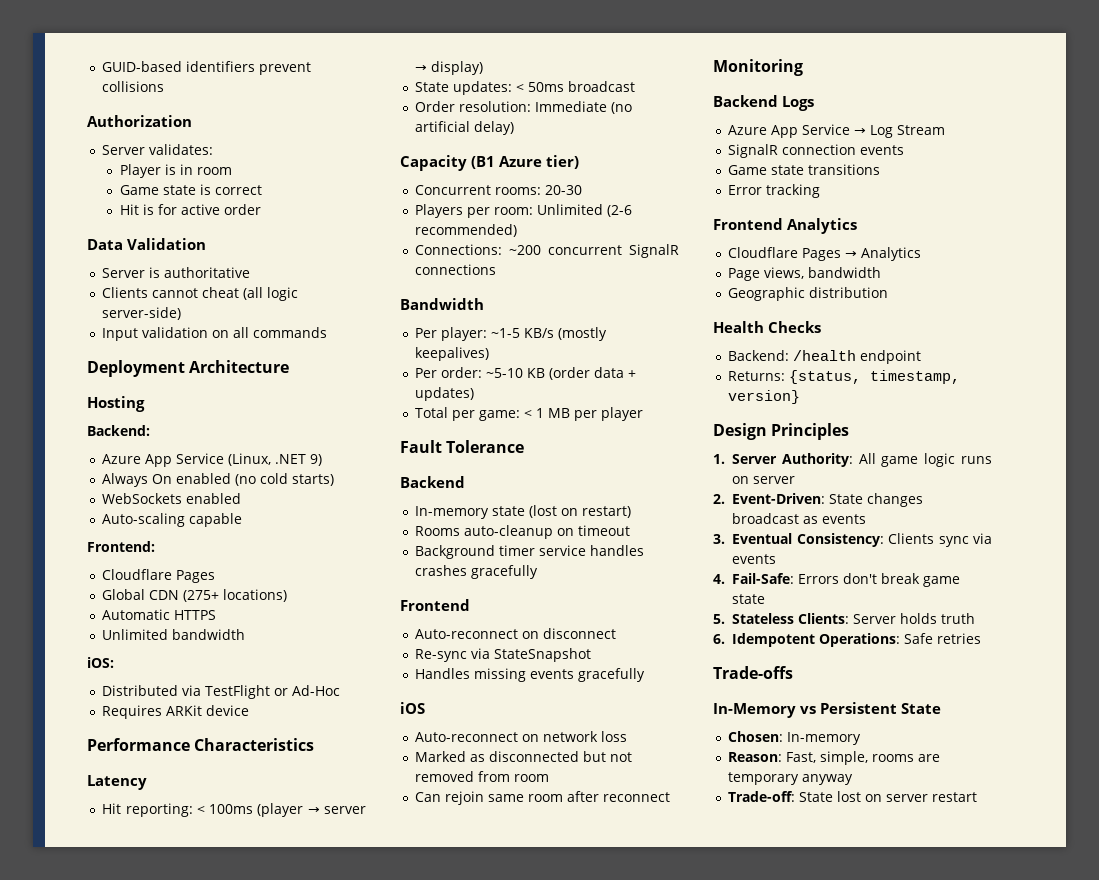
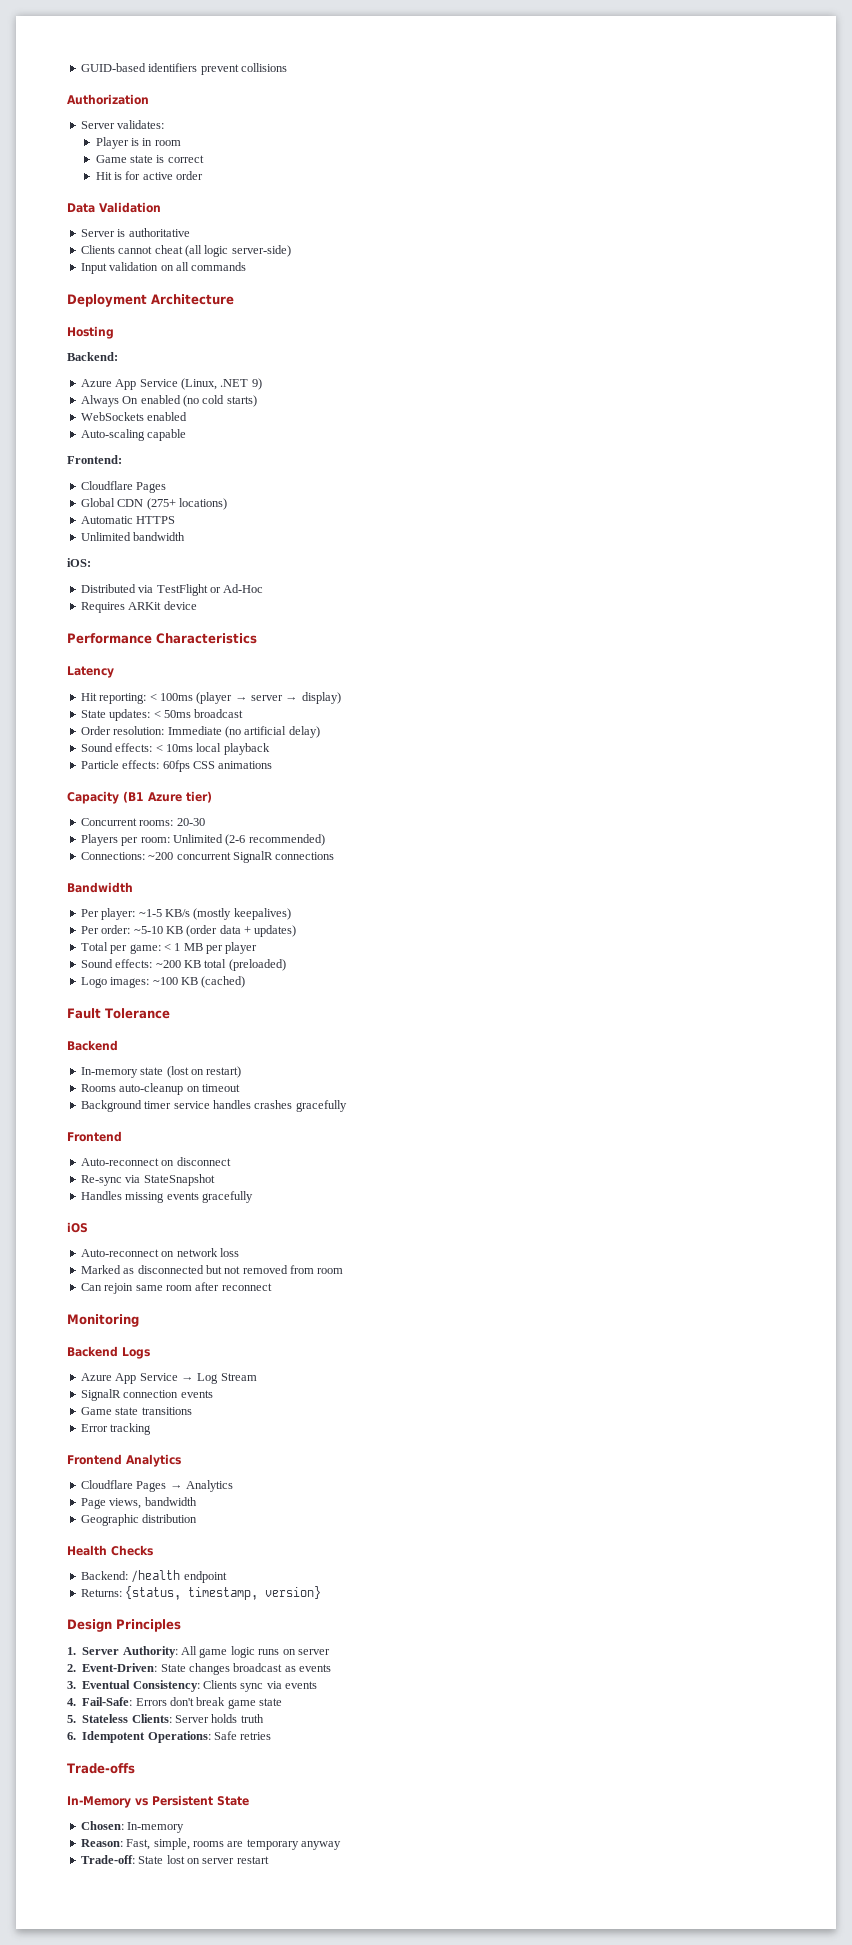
+ Sound effects: < 10ms local playback
+ Particle effects: 60fps CSS animations
+ Sound effects: ~200 KB total (preloaded)
+ Logo images: ~100 KB (cached)

